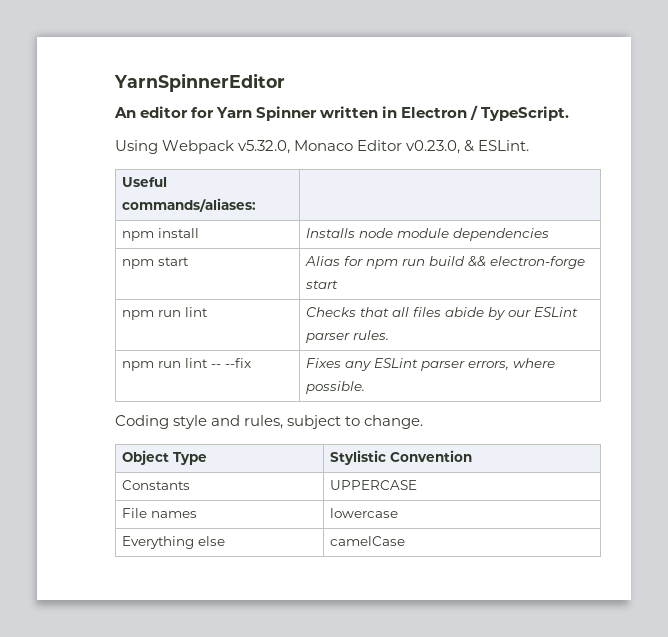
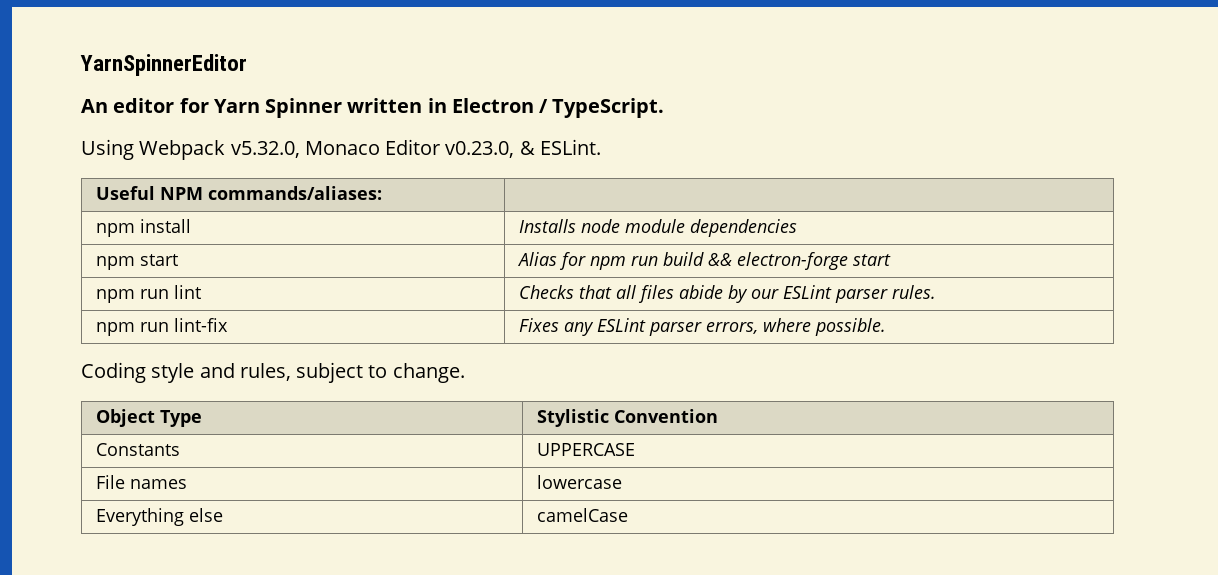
- Useful commands/aliases: |
+ Useful NPM commands/aliases: |
- npm run lint -- --fix | Fixes any ESLint parser errors, where possible.
+ npm run lint-fix | Fixes any ESLint parser errors, where possible.

